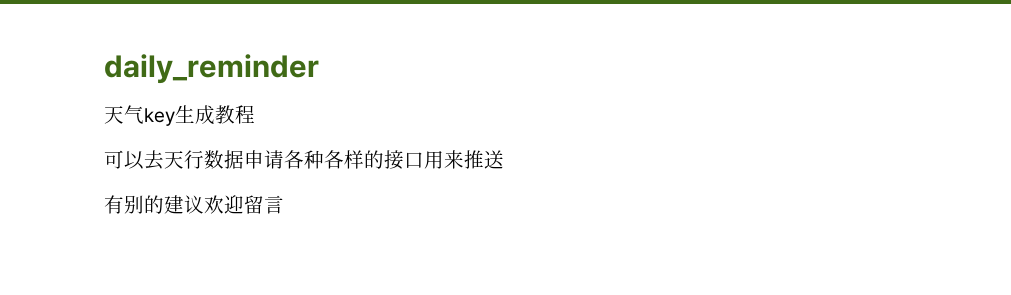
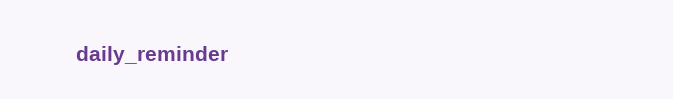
- 天气key生成教程
- 可以去天行数据申请各种各样的接口用来推送
- 有别的建议欢迎留言

